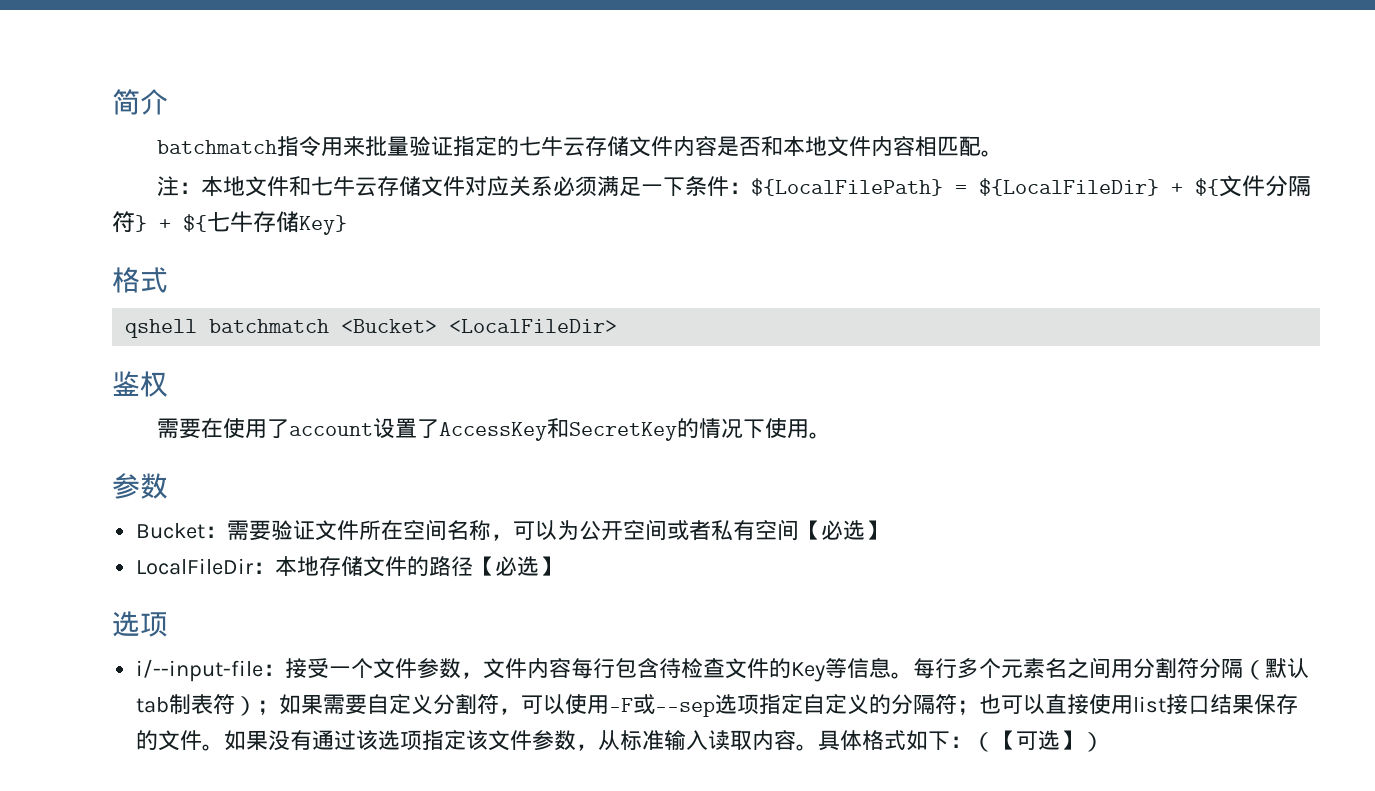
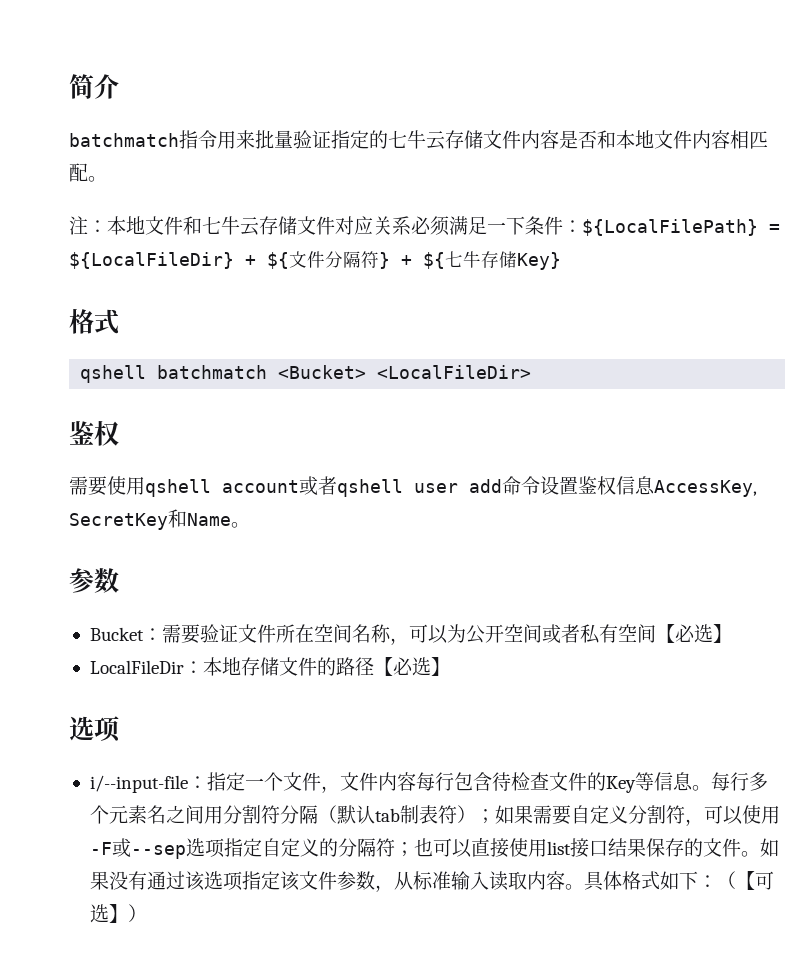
- 需要在使用了account设置了AccessKey和SecretKey的情况下使用。
+ 需要使用qshell account或者qshell user add命令设置鉴权信息AccessKey, SecretKey和Name。
- i/--input-file：接受一个文件参数，文件内容每行包含待检查文件的Key等信息。
+ i/--input-file：指定一个文件，文件内容每行包含待检查文件的Key等信息。

